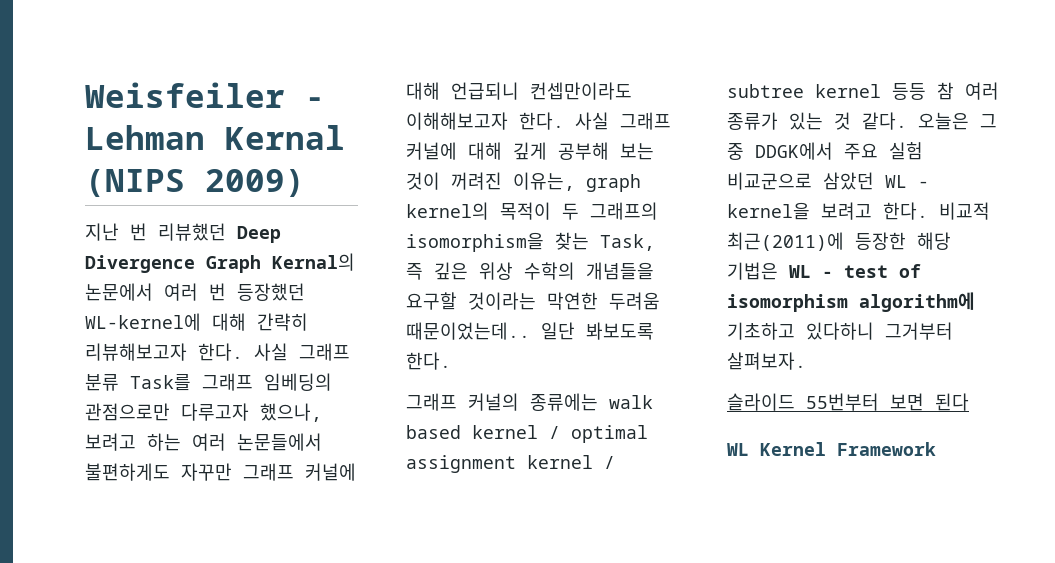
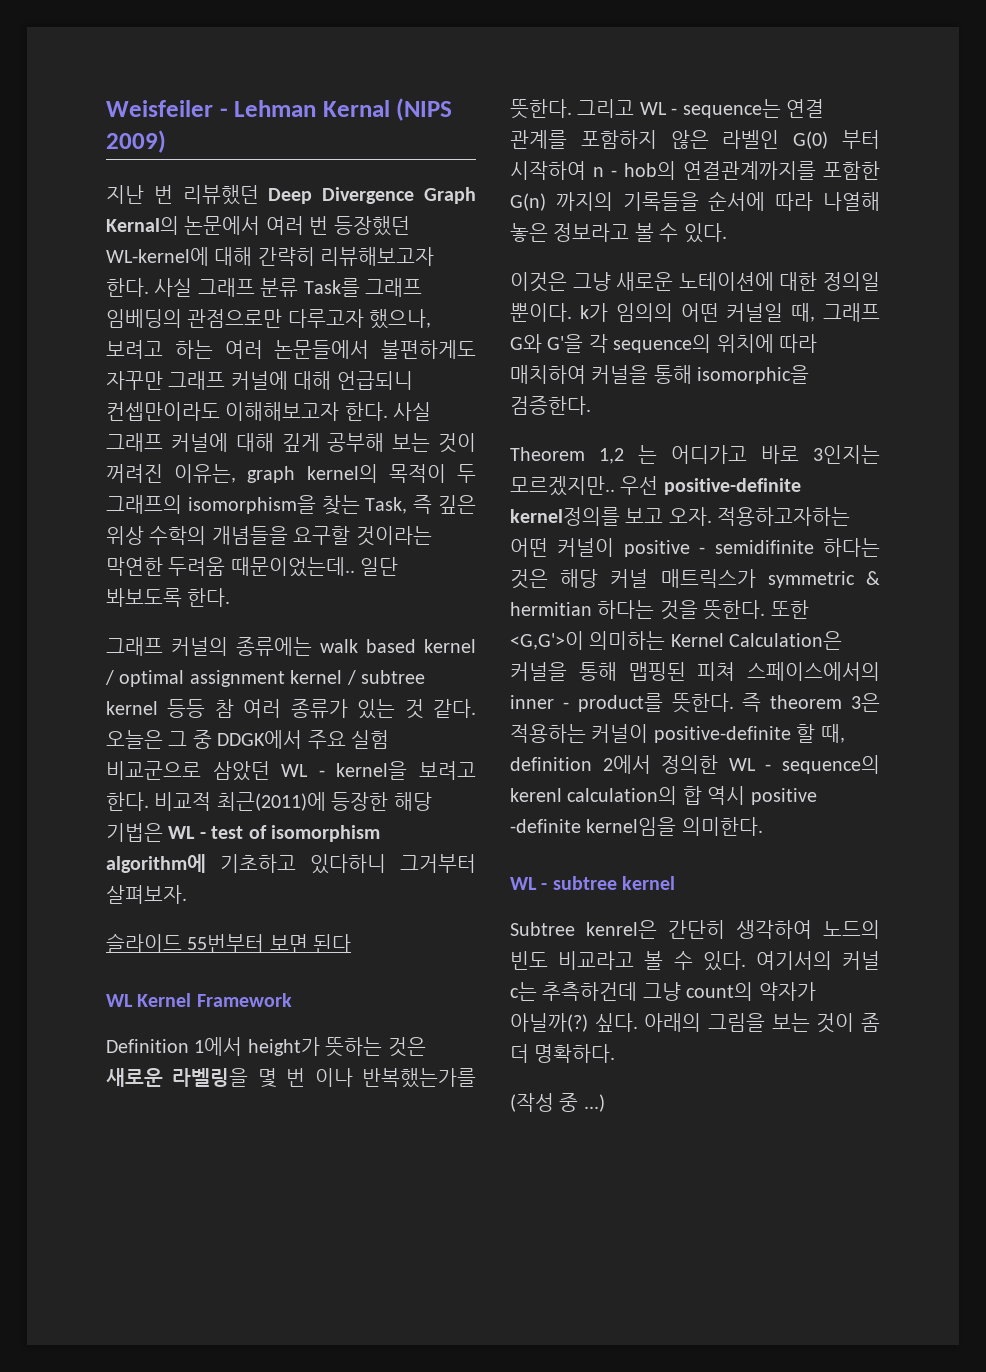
+ Definition 1에서 height가 뜻하는 것은 새로운 라벨링을 몇 번 이나 반복했는가를 뜻한다. 그리고 WL - sequence는 연결 관계를 포함하지 않은 라벨인 G(0) 부터 시작하여 n - hob의 연결관계까지를 포함한 G(n) 까지의 기록들을 순서에 따라 나열해 놓은 정보라고 볼 수 있다.
+ 이것은 그냥 새로운 노테이션에 대한 정의일 뿐이다. k가 임의의 어떤 커널일 때, 그래프 G와 G'을 각 sequence의 위치에 따라 매치하여 커널을 통해 isomorphic을 검증한다.
+ Theorem 1,2 는 어디가고 바로 3인지는 모르겠지만.. 우선 positive-definite kernel정의를 보고 오자. 적용하고자하는 어떤 커널이 positive - semidifinite 하다는 것은 해당 커널 매트릭스가 symmetric & hermitian 하다는 것을 뜻한다. 또한 <G,G'>이 의미하는 Kernel Calculation은 커널을 통해 맵핑된 피쳐 스페이스에서의 inner - product를 뜻한다. 즉 theorem 3은 적용하는 커널이 positive-definite 할 때, definition 2에서 정의한 WL - sequence의 kerenl calculation의 합 역시 positive -definite kernel임을 의미한다.
+ WL - subtree kernel
+ Subtree kenrel은 간단히 생각하여 노드의 빈도 비교라고 볼 수 있다. 여기서의 커널 c는 추측하건데 그냥 count의 약자가 아닐까(?) 싶다. 아래의 그림을 보는 것이 좀 더 명확하다.
+ (작성 중 ...)

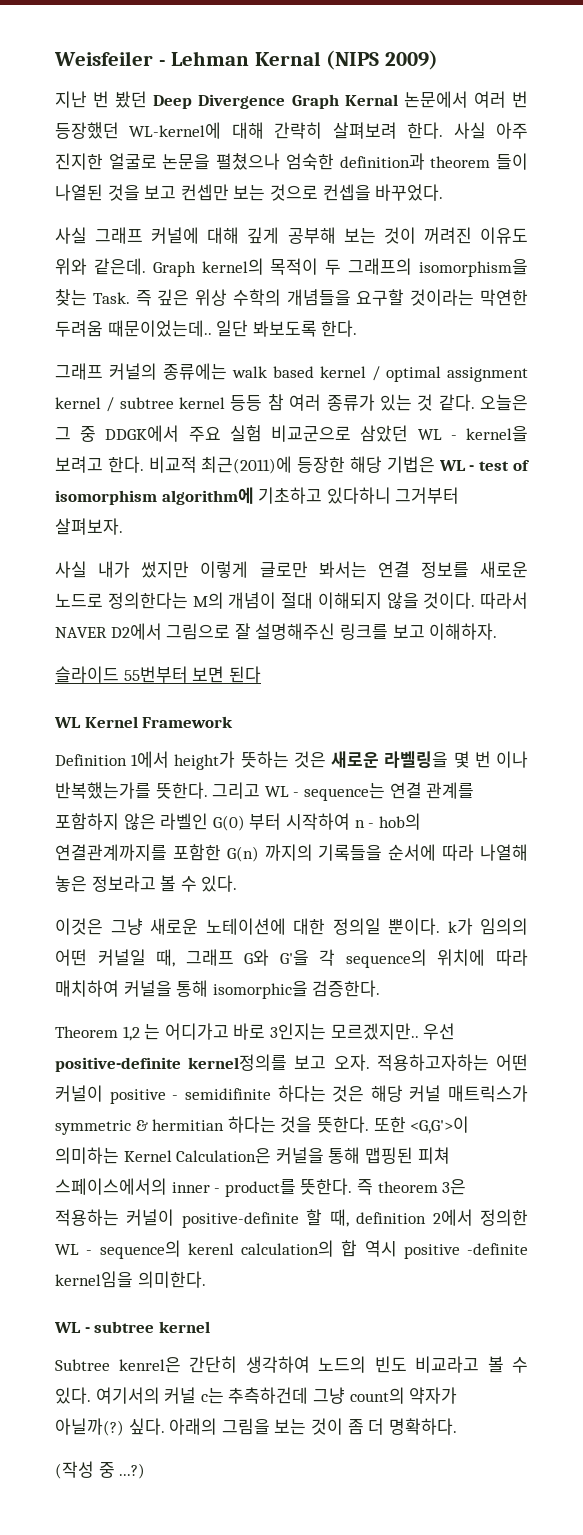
- 지난 번 리뷰했던 Deep Divergence Graph Kernal의 논문에서 여러 번 등장했던 WL-kernel에 대해 간략히 리뷰해보고자 한다. 사실 그래프 분류 Task를 그래프 임베딩의 관점으로만 다루고자 했으나, 보려고 하는 여러 논문들에서 불편하게도 자꾸만 그래프 커널에 대해 언급되니 컨셉만이라도 이해해보고자 한다. 사실 그래프 커널에 대해 깊게 공부해 보는 것이 꺼려진 이유는, graph kernel의 목적이 두 그래프의 isomorphism을 찾는 Task, 즉 깊은 위상 수학의 개념들을 요구할 것이라는 막연한 두려움 때문이었는데..
+ 지난 번 봤던 Deep Divergence Graph Kernal 논문에서 여러 번 등장했던 WL-kernel에 대해 간략히 살펴보려 한다. 사실 아주 진지한 얼굴로 논문을 펼쳤으나 엄숙한 definition과 theorem 들이 나열된 것을 보고 컨셉만 보는 것으로 컨셉을 바꾸었다.
+ 사실 그래프 커널에 대해 깊게 공부해 보는 것이 꺼려진 이유도 위와 같은데. Graph kernel의 목적이 두 그래프의 isomorphism을 찾는 Task. 즉 깊은 위상 수학의 개념들을 요구할 것이라는 막연한 두려움 때문이었는데..
+ 사실 내가 썼지만 이렇게 글로만 봐서는 연결 정보를 새로운 노드로 정의한다는 M의 개념이 절대 이해되지 않을 것이다. 따라서 NAVER D2에서 그림으로 잘 설명해주신 링크를 보고 이해하자.
- (작성 중 ...)
+ (작성 중 ...?)

